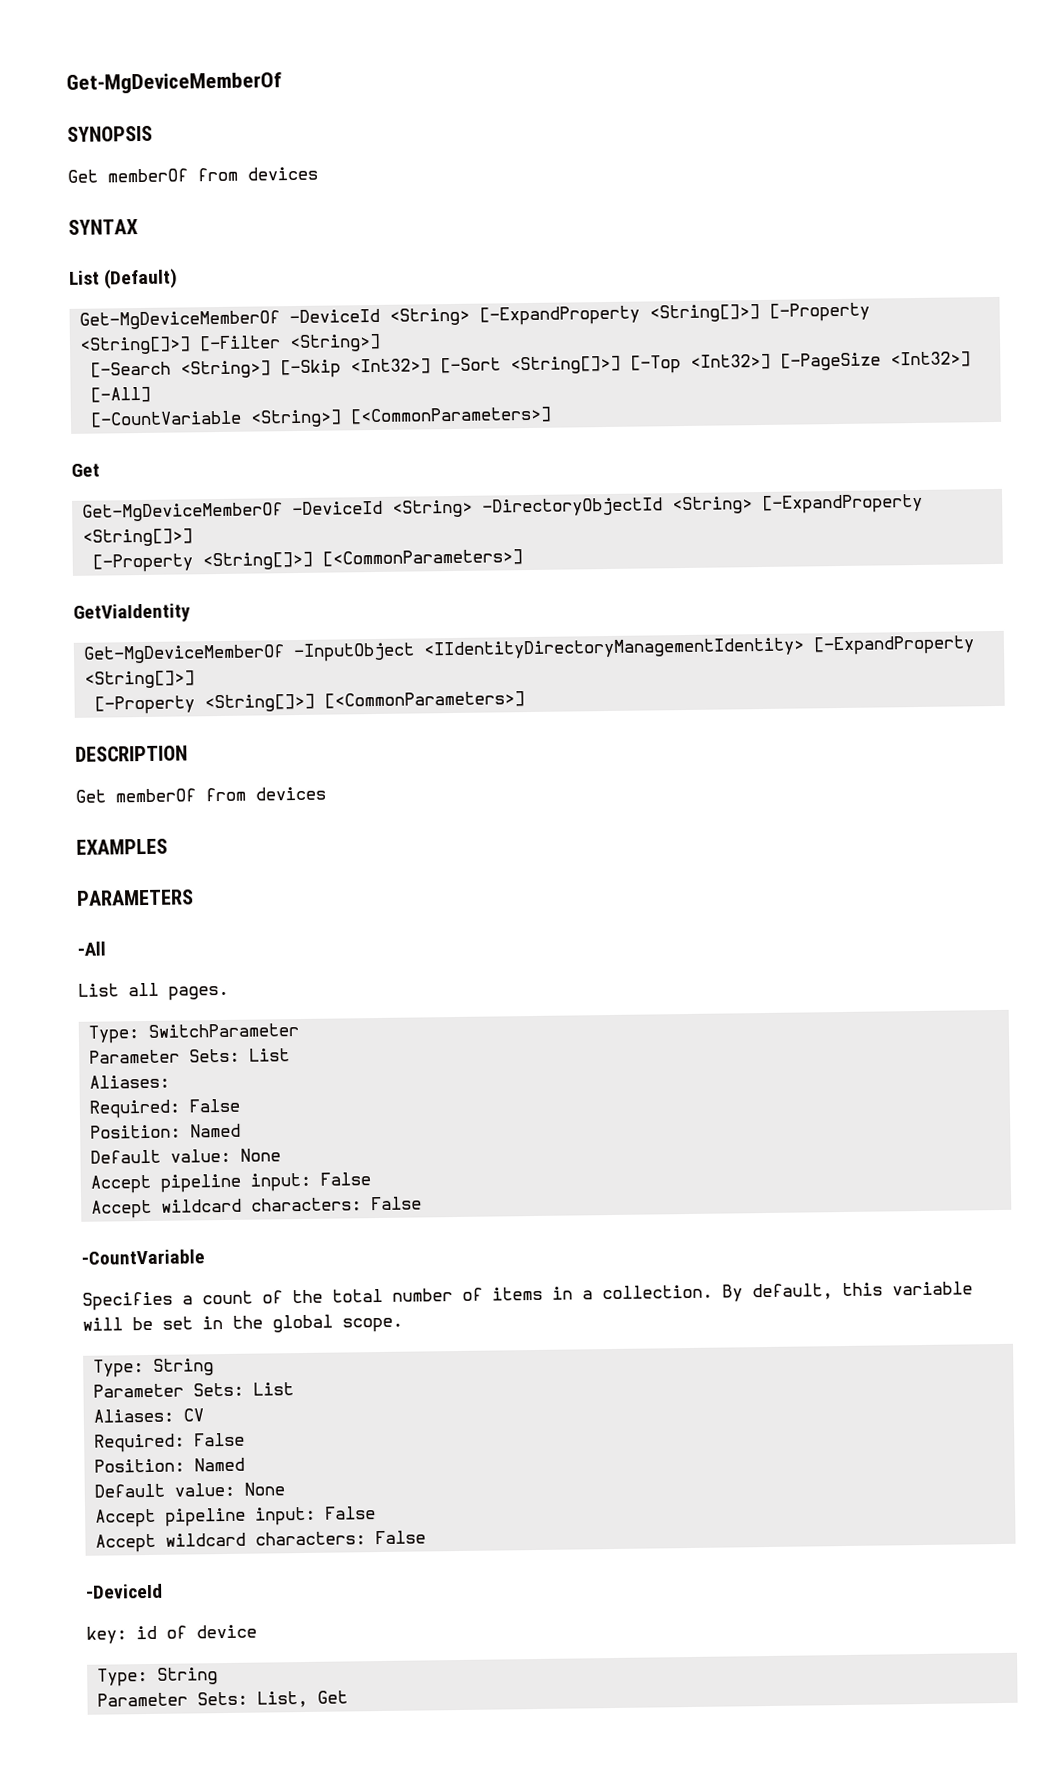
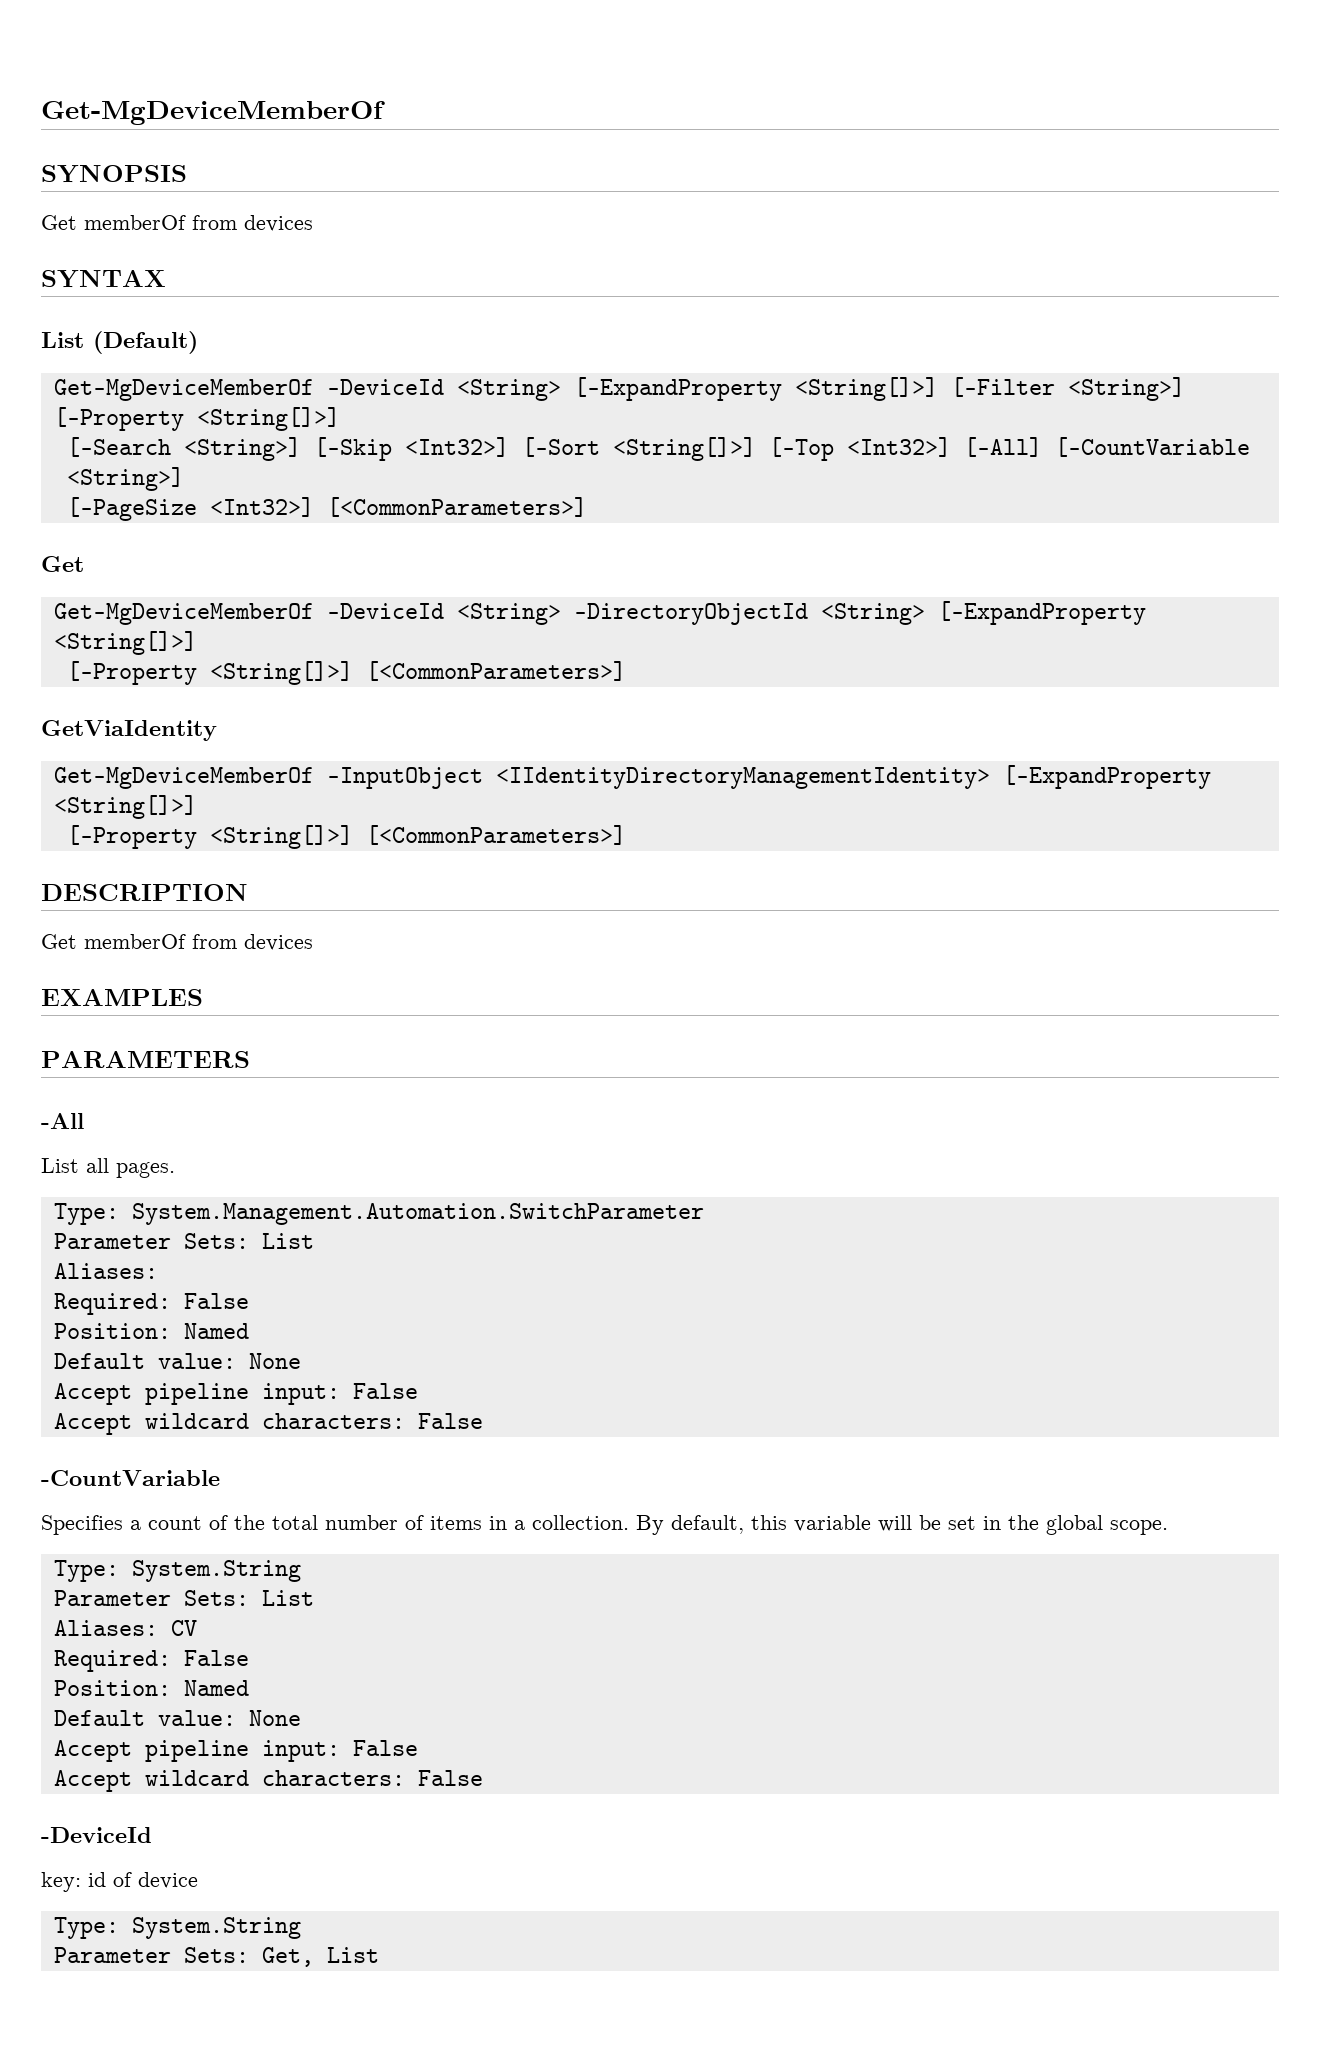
- Get-MgDeviceMemberOf -DeviceId <String> [-ExpandProperty <String[]>] [-Property <String[]>] [-Filter <String>]
+ Get-MgDeviceMemberOf -DeviceId <String> [-ExpandProperty <String[]>] [-Filter <String>] [-Property <String[]>]
- [-Search <String>] [-Skip <Int32>] [-Sort <String[]>] [-Top <Int32>] [-PageSize <Int32>] [-All]
- [-CountVariable <String>] [<CommonParameters>]
+ [-Search <String>] [-Skip <Int32>] [-Sort <String[]>] [-Top <Int32>] [-All] [-CountVariable <String>]
+ [-PageSize <Int32>] [<CommonParameters>]
- Type: SwitchParameter
+ Type: System.Management.Automation.SwitchParameter
  By default, this variable will be set in the global scope.
- Type: String
+ Type: System.String
  key: id of device
- Type: String
- Parameter Sets: List, Get
+ Type: System.String
+ Parameter Sets: Get, List

